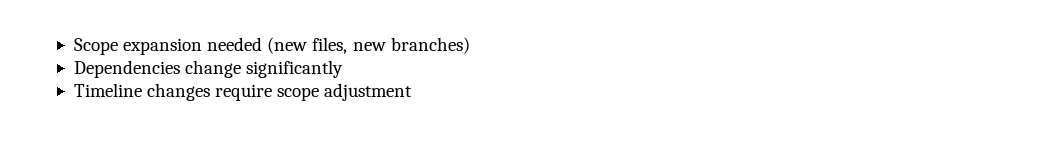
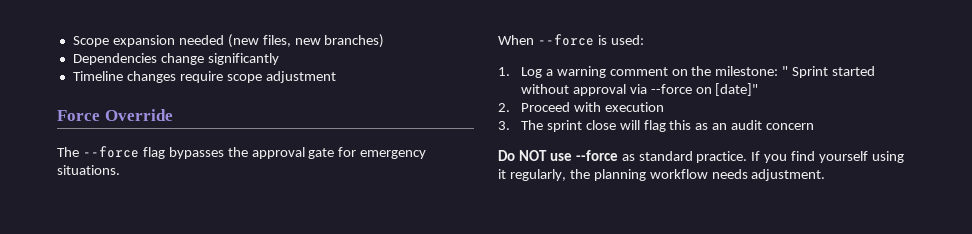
+ Force Override
+ The --force flag bypasses the approval gate for emergency situations.
+ When --force is used:
+ 1. Log a warning comment on the milestone: " Sprint started without approval via --force on [date]"
+ 2. Proceed with execution
+ 3. The sprint close will flag this as an audit concern
+ Do NOT use --force as standard practice. If you find yourself using it regularly, the planning workflow needs adjustment.

